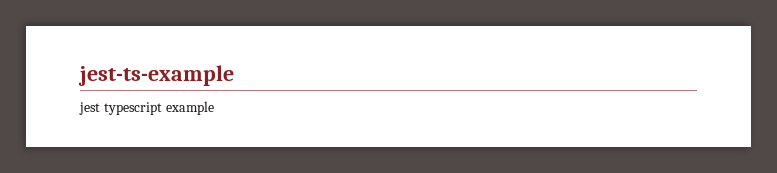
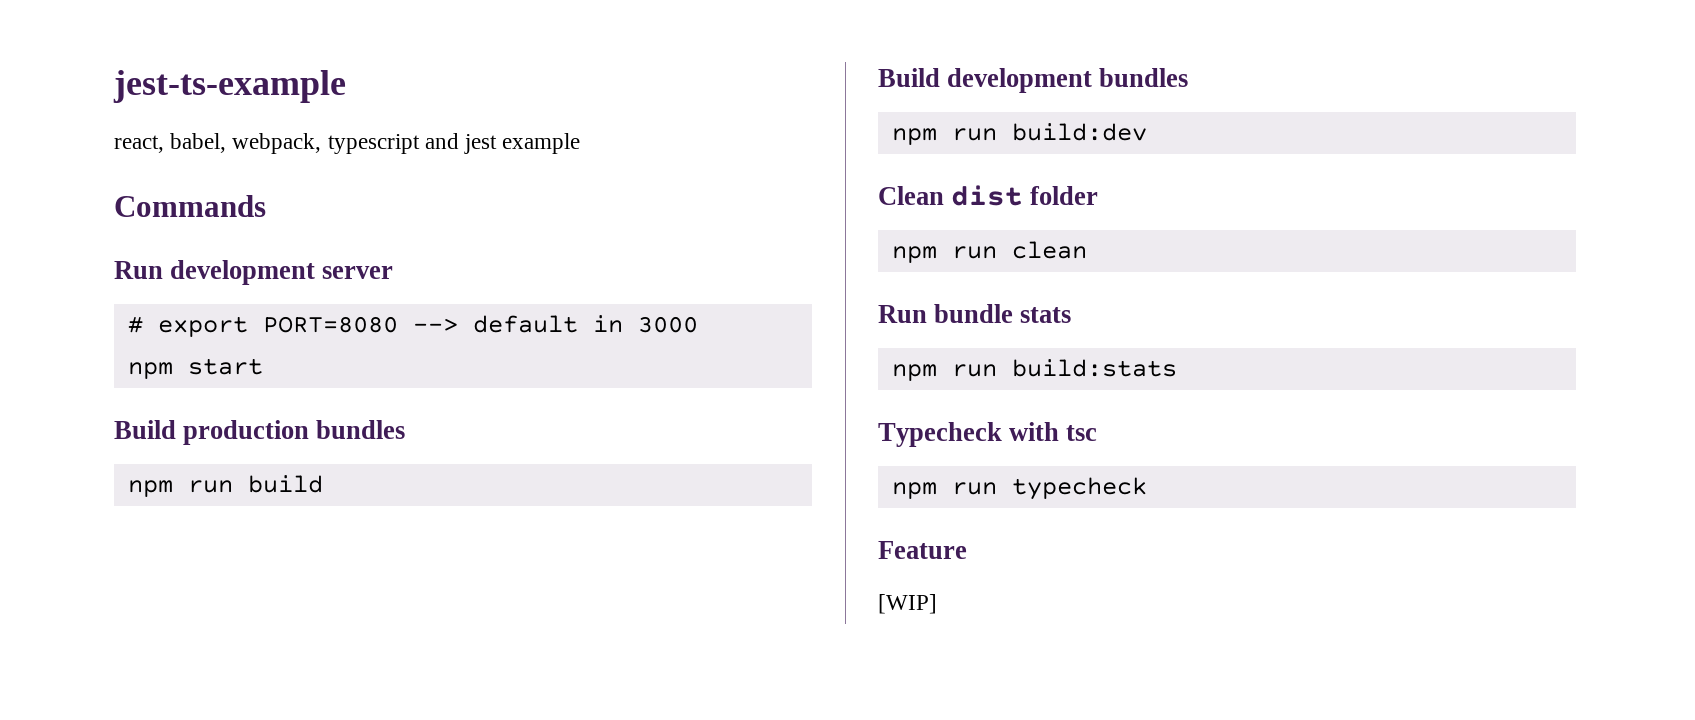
- jest typescript example
+ react, babel, webpack, typescript and jest example
+ Commands
+ Run development server
+ # export PORT=8080 --> default in 3000
+ npm start
+ Build production bundles
+ npm run build
+ Build development bundles
+ npm run build:dev
+ Clean dist folder
+ npm run clean
+ Run bundle stats
+ npm run build:stats
+ Typecheck with tsc
+ npm run typecheck
+ Feature
+ [WIP]

